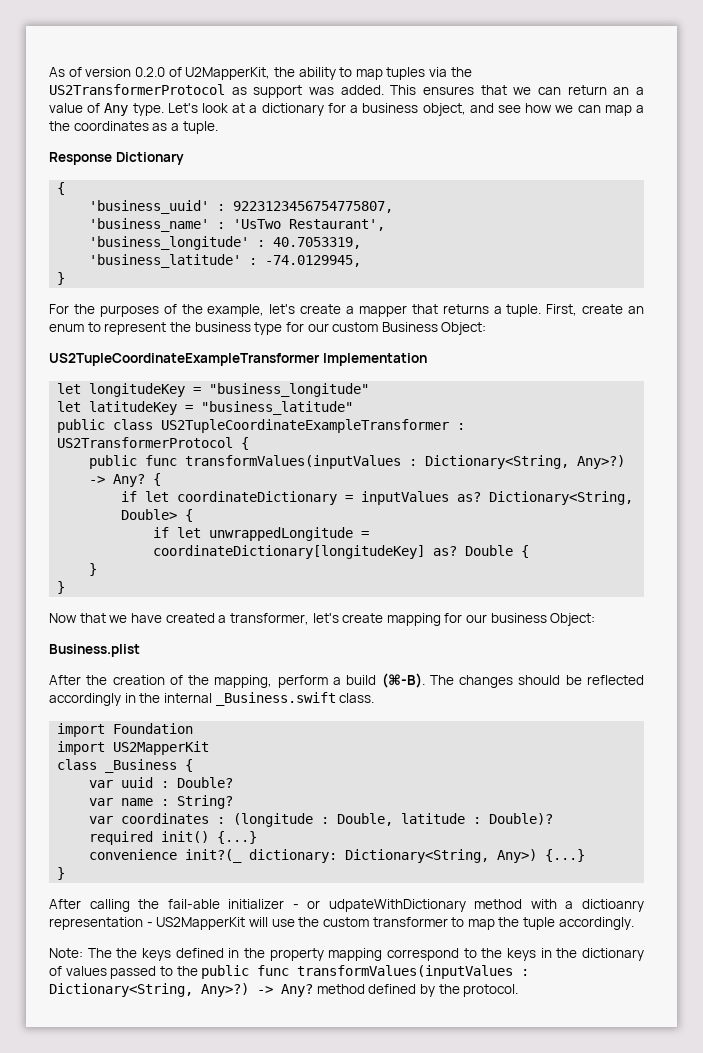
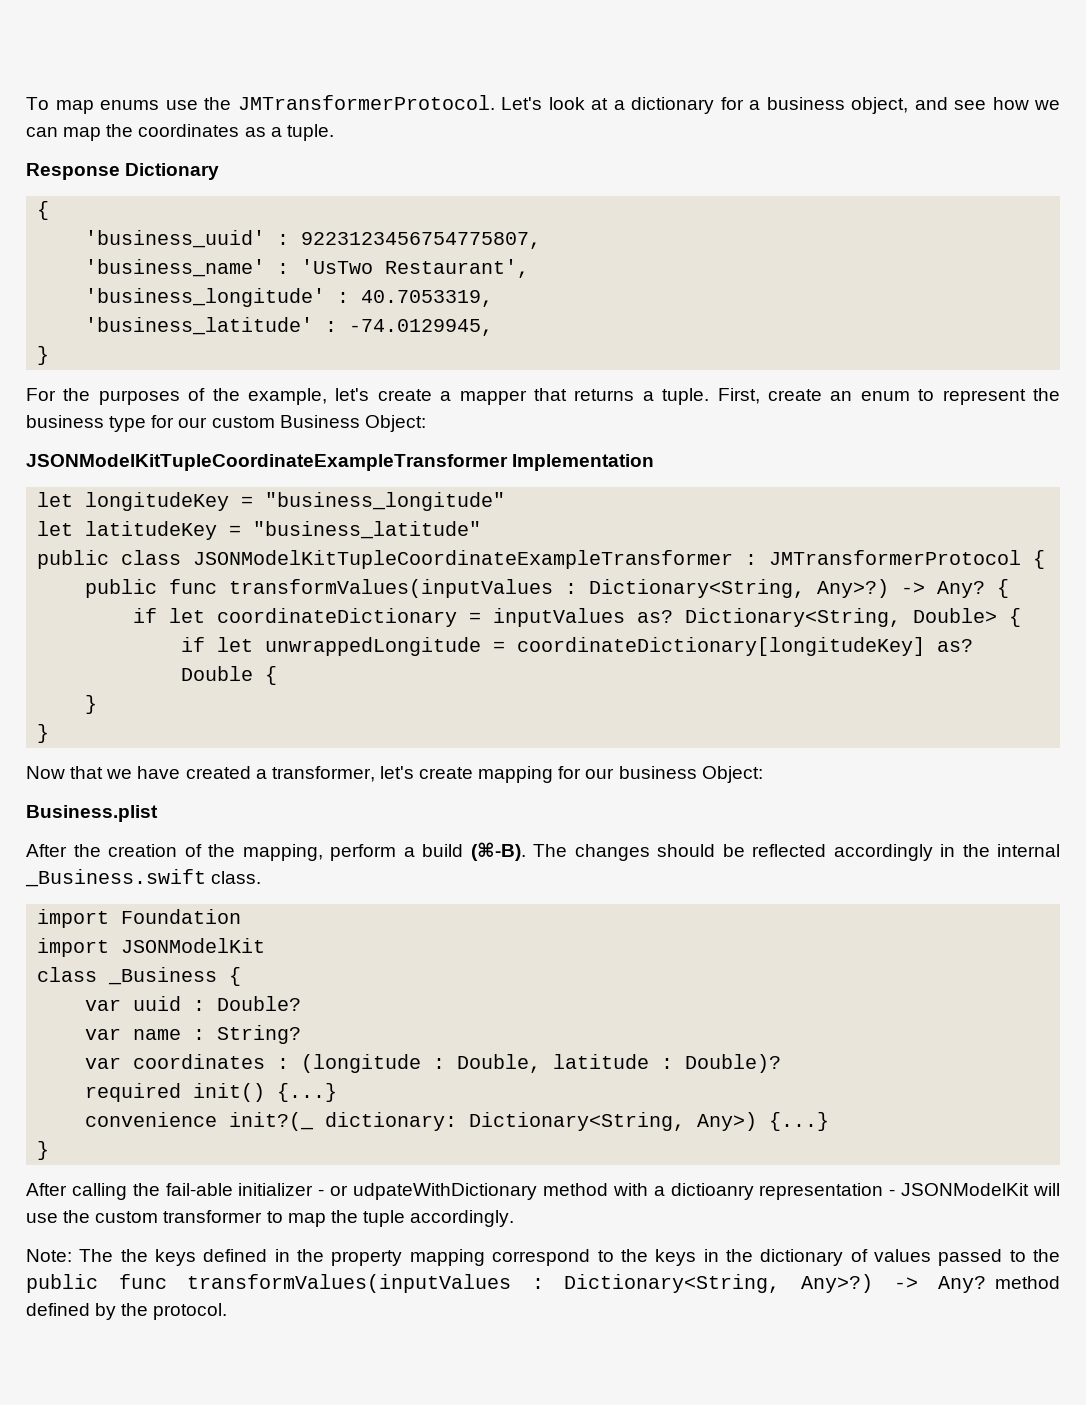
- As of version 0.2.0 of U2MapperKit, the ability to map tuples via the US2TransformerProtocol as support was added. This ensures that we can return an a value of Any type.
+ To map enums use the JMTransformerProtocol.
- Let's look at a dictionary for a business object, and see how we can map a the coordinates as a tuple.
+ Let's look at a dictionary for a business object, and see how we can map the coordinates as a tuple.
- US2TupleCoordinateExampleTransformer Implementation
+ JSONModelKitTupleCoordinateExampleTransformer Implementation
- public class US2TupleCoordinateExampleTransformer : US2TransformerProtocol {
+ public class JSONModelKitTupleCoordinateExampleTransformer : JMTransformerProtocol {
- import US2MapperKit
+ import JSONModelKit
- After calling the fail-able initializer - or udpateWithDictionary method with a dictioanry representation - US2MapperKit will use the custom transformer to map the tuple accordingly.
+ After calling the fail-able initializer - or udpateWithDictionary method with a dictioanry representation - JSONModelKit will use the custom transformer to map the tuple accordingly.

